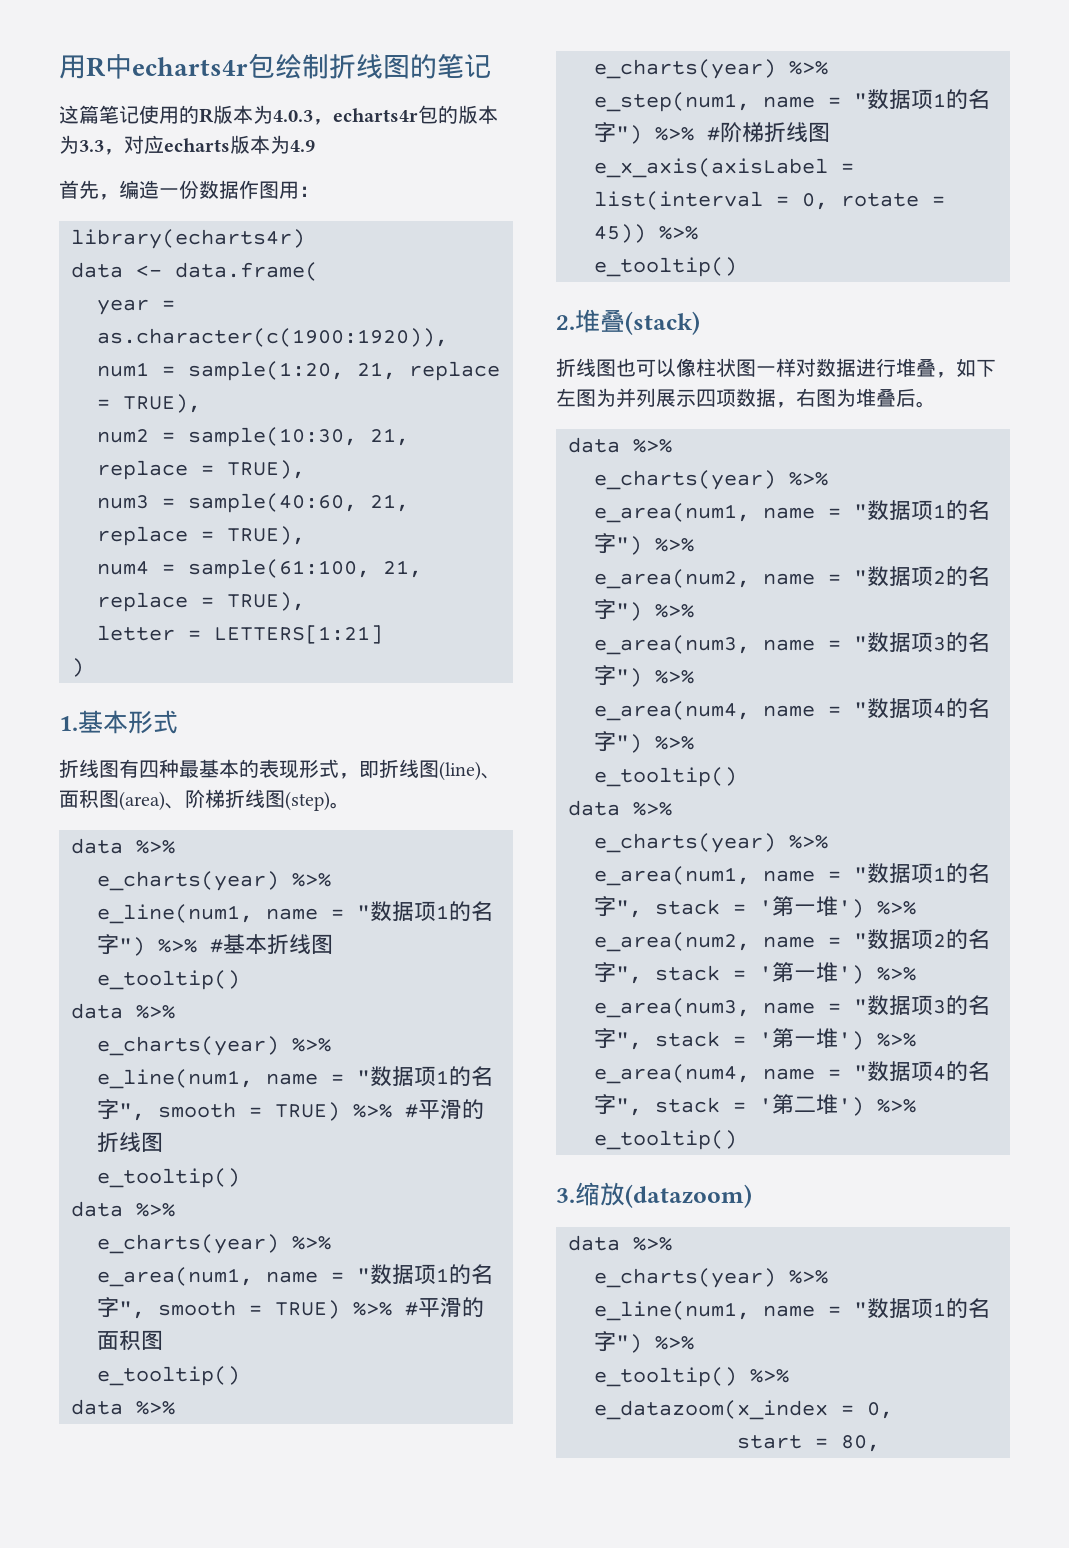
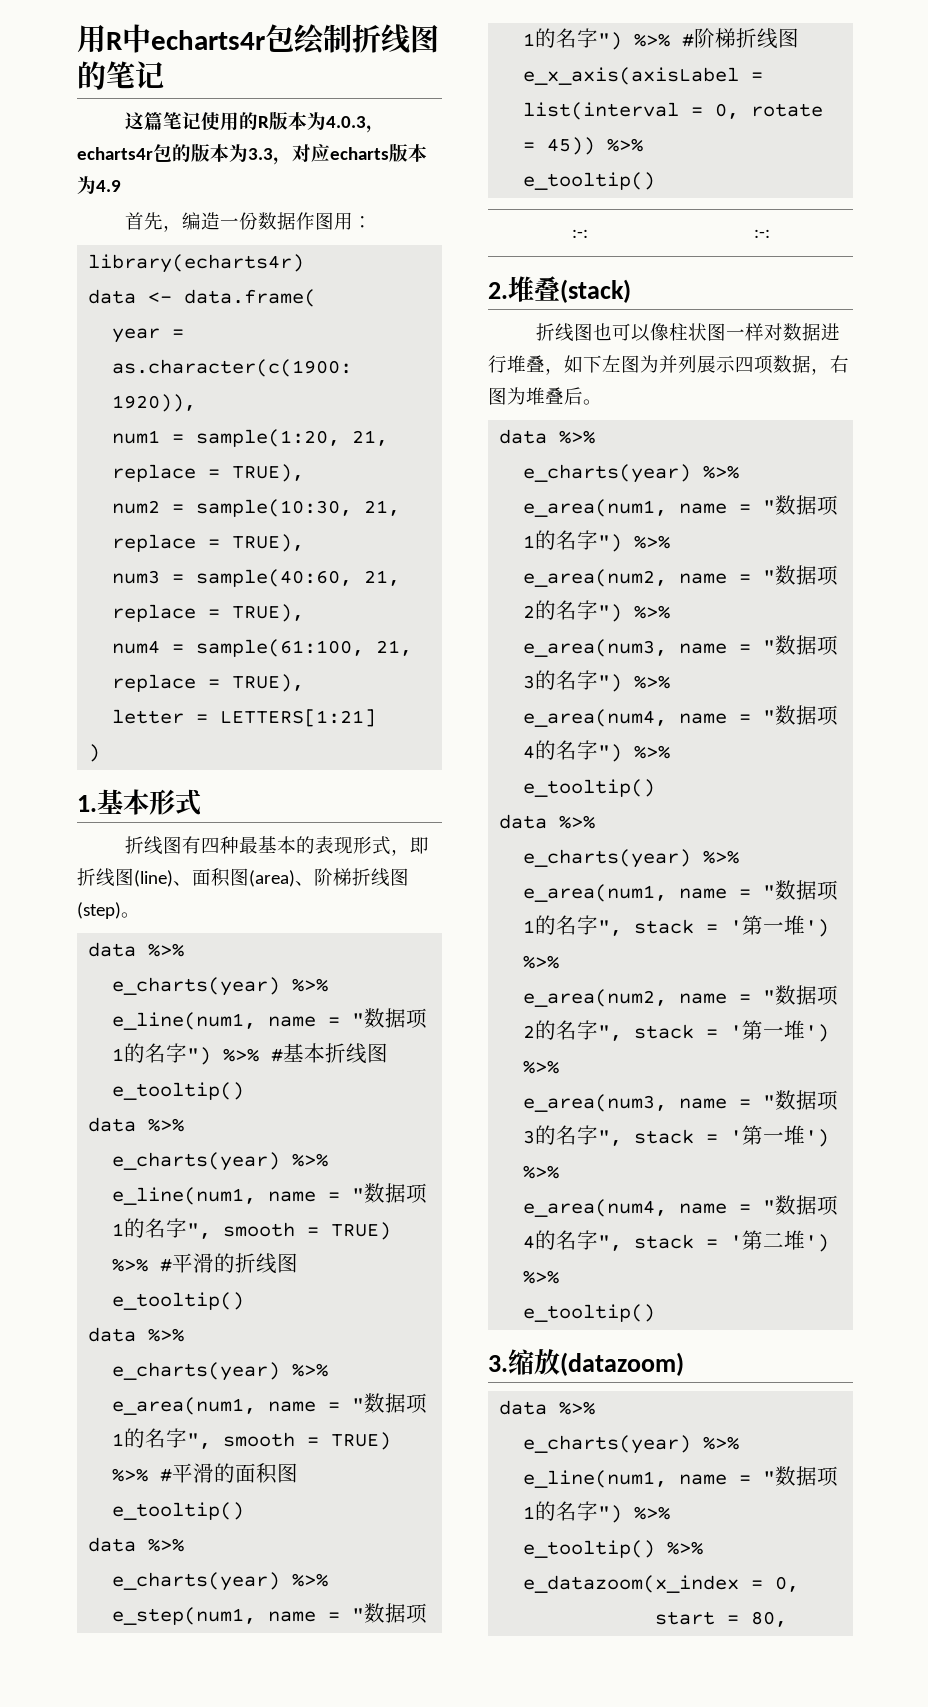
+ :-: | :-:

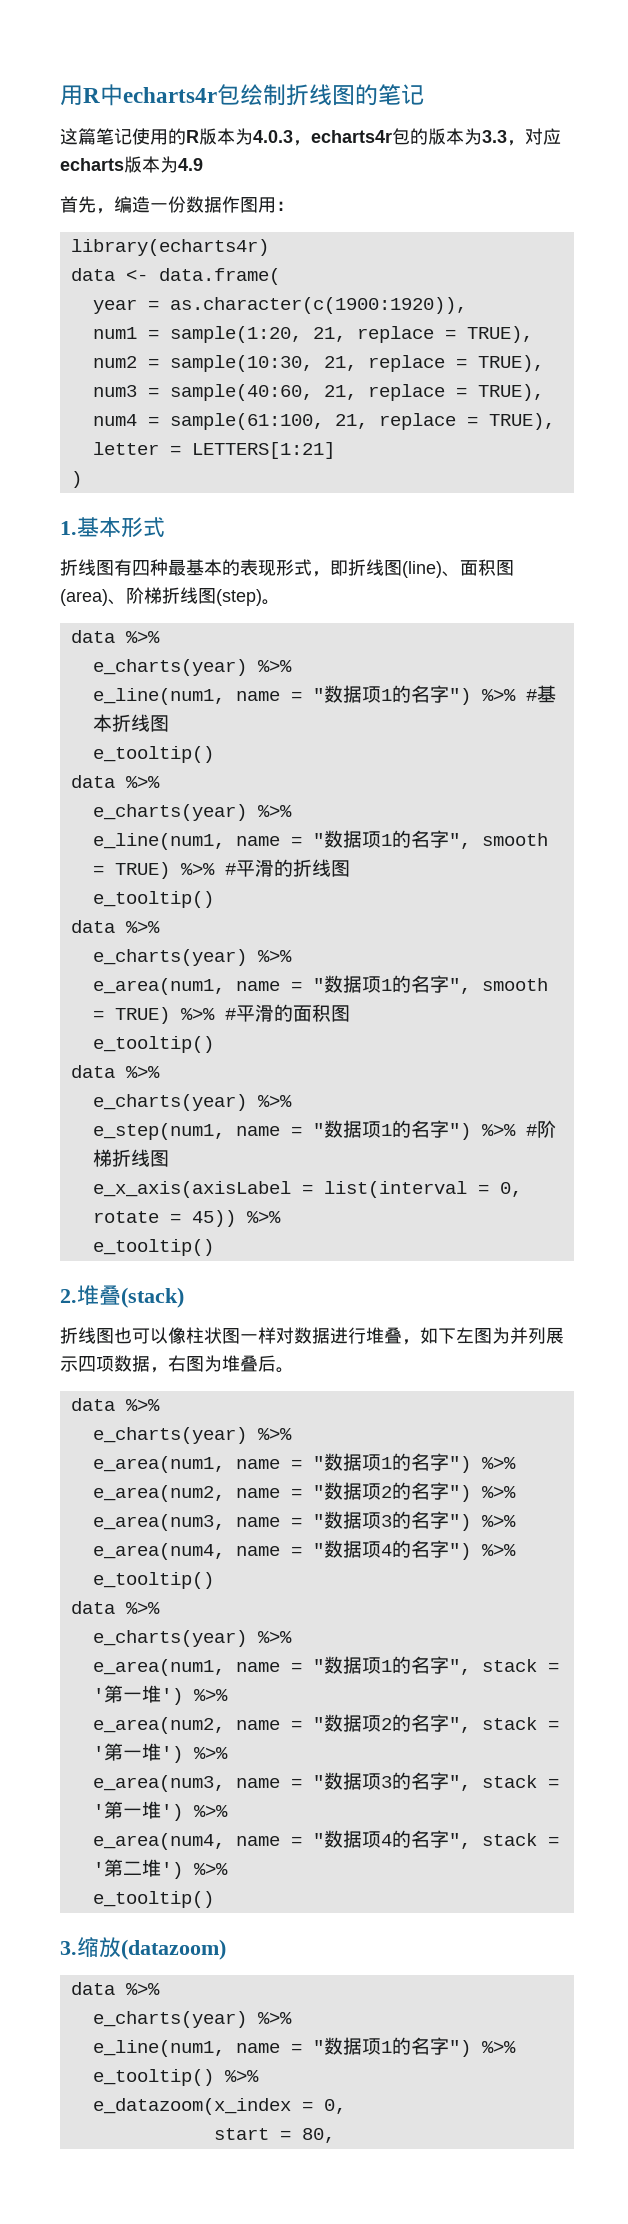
- :-: | :-:

